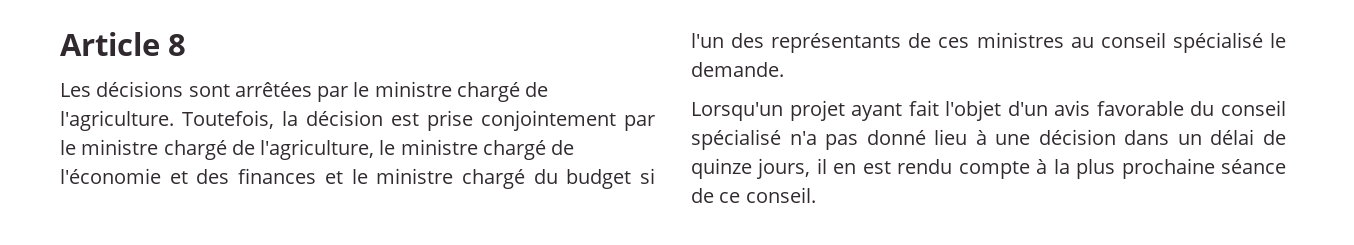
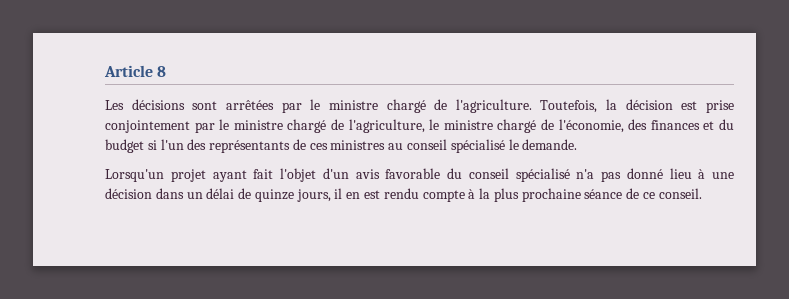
- Toutefois, la décision est prise conjointement par le ministre chargé de l'agriculture, le ministre chargé de l'économie et des finances et le ministre chargé du budget si l'un des représentants de ces ministres au conseil spécialisé le demande.
+ Toutefois, la décision est prise conjointement par le ministre chargé de l'agriculture, le ministre chargé de l'économie, des finances et du budget si l'un des représentants de ces ministres au conseil spécialisé le demande.

